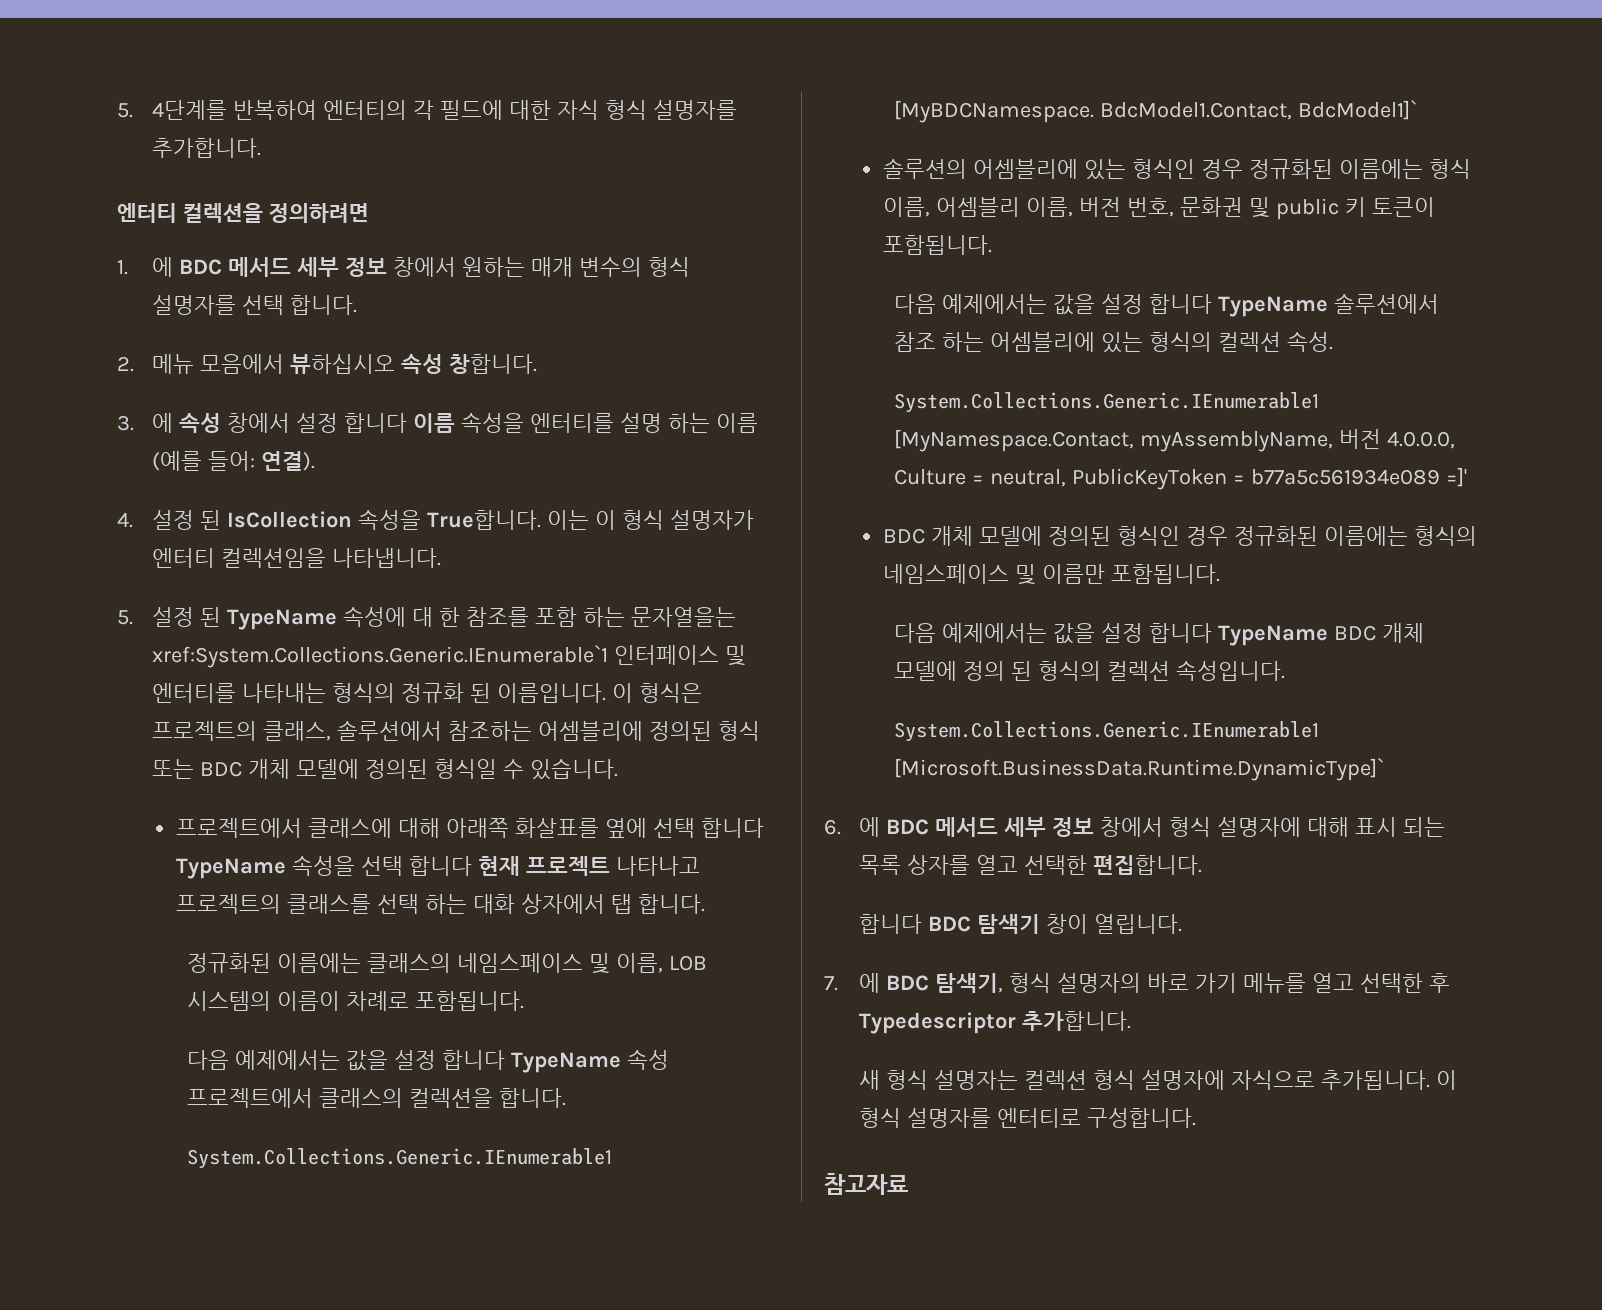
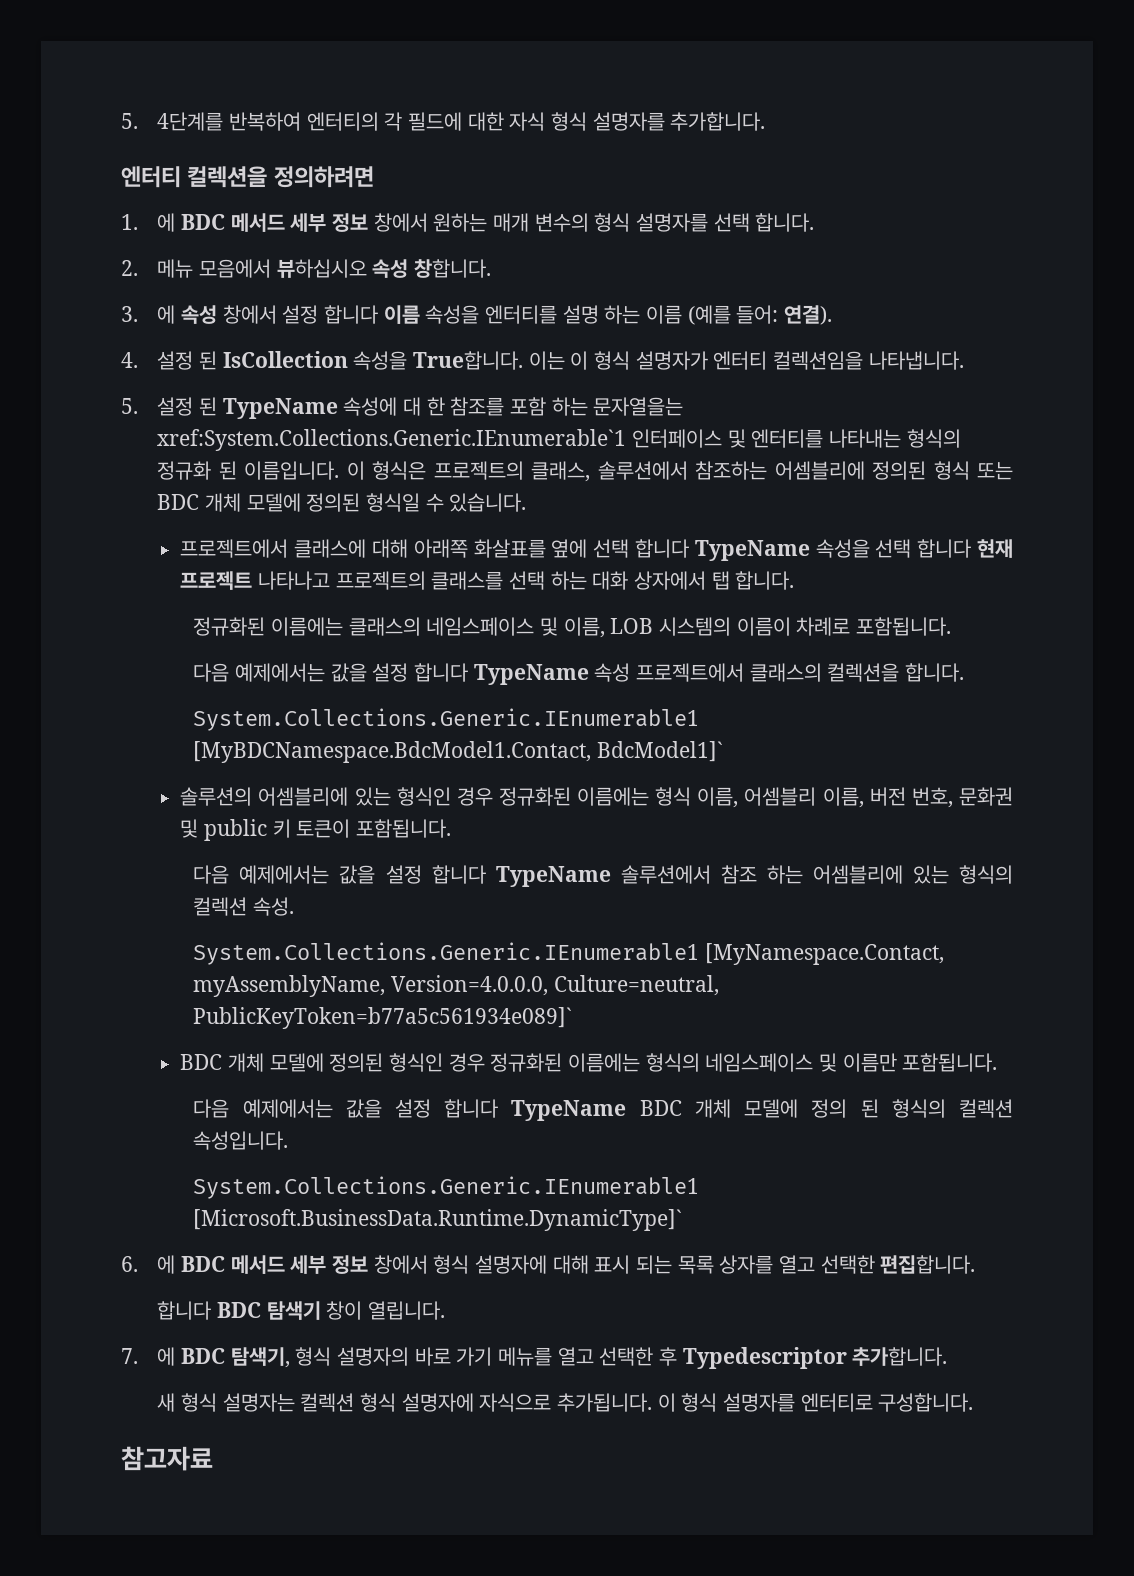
- System.Collections.Generic.IEnumerable1 [MyBDCNamespace. BdcModel1.Contact, BdcModel1]`
+ System.Collections.Generic.IEnumerable1 [MyBDCNamespace.BdcModel1.Contact, BdcModel1]`
- System.Collections.Generic.IEnumerable1 [MyNamespace.Contact, myAssemblyName, 버전 4.0.0.0, Culture = neutral, PublicKeyToken = b77a5c561934e089 =]'
+ System.Collections.Generic.IEnumerable1 [MyNamespace.Contact, myAssemblyName, Version=4.0.0.0, Culture=neutral, PublicKeyToken=b77a5c561934e089]`

